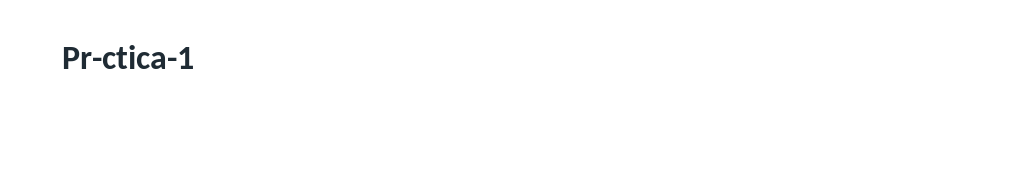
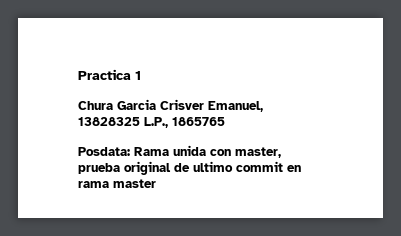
- Pr-ctica-1
+ Practica 1
+ Chura Garcia Crisver Emanuel, 13828325 L.P., 1865765
+ Posdata: Rama unida con master, prueba original de ultimo commit en rama master

